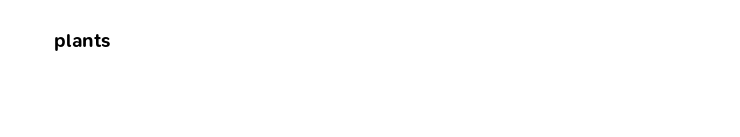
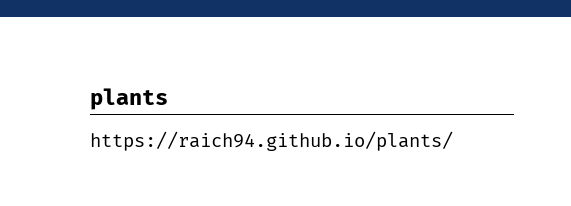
+ https://raich94.github.io/plants/

